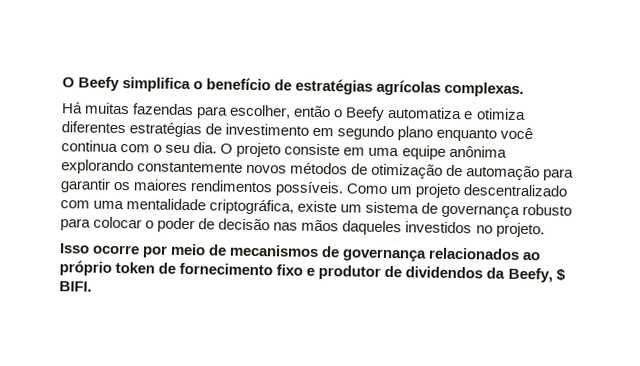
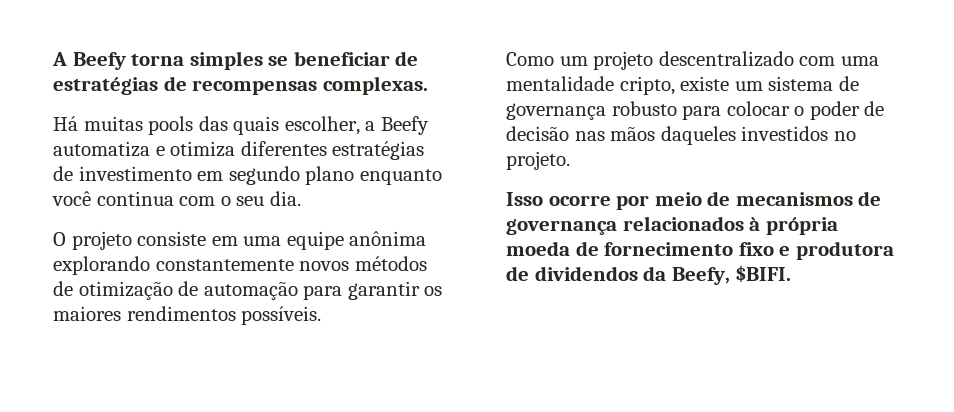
- O Beefy simplifica o benefício de estratégias agrícolas complexas.
- Há muitas fazendas para escolher, então o Beefy automatiza e otimiza diferentes estratégias de investimento em segundo plano enquanto você continua com o seu dia. O projeto consiste em uma equipe anônima explorando constantemente novos métodos de otimização de automação para garantir os maiores rendimentos possíveis. Como um projeto descentralizado com uma mentalidade criptográfica, existe um sistema de governança robusto para colocar o poder de decisão nas mãos daqueles investidos no projeto.
+ A Beefy torna simples se beneficiar de estratégias de recompensas complexas.
+ Há muitas pools das quais escolher, a Beefy automatiza e otimiza diferentes estratégias de investimento em segundo plano enquanto você continua com o seu dia.
+ O projeto consiste em uma equipe anônima explorando constantemente novos métodos de otimização de automação para garantir os maiores rendimentos possíveis.
+ Como um projeto descentralizado com uma mentalidade cripto, existe um sistema de governança robusto para colocar o poder de decisão nas mãos daqueles investidos no projeto.
- Isso ocorre por meio de mecanismos de governança relacionados ao próprio token de fornecimento fixo e produtor de dividendos da Beefy, $ BIFI.
+ Isso ocorre por meio de mecanismos de governança relacionados à própria moeda de fornecimento fixo e produtora de dividendos da Beefy, $BIFI.

